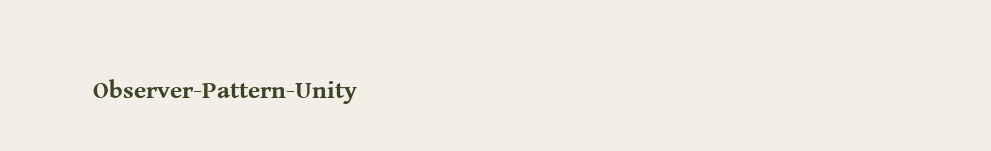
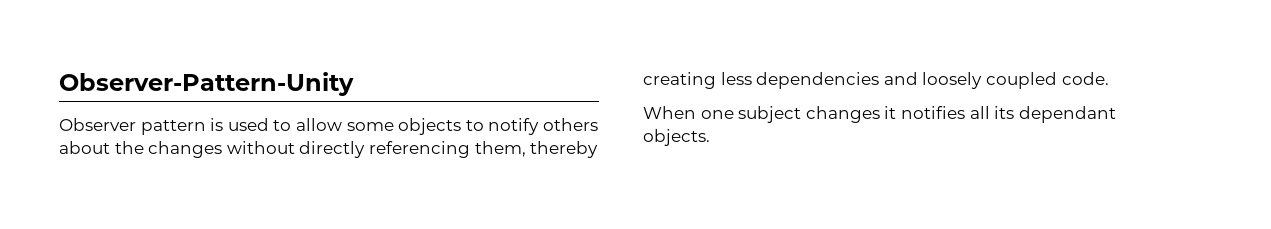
+ Observer pattern is used to allow some objects to notify others about the changes without directly referencing them, thereby creating less dependencies and loosely coupled code.
+ When one subject changes it notifies all its dependant objects.

